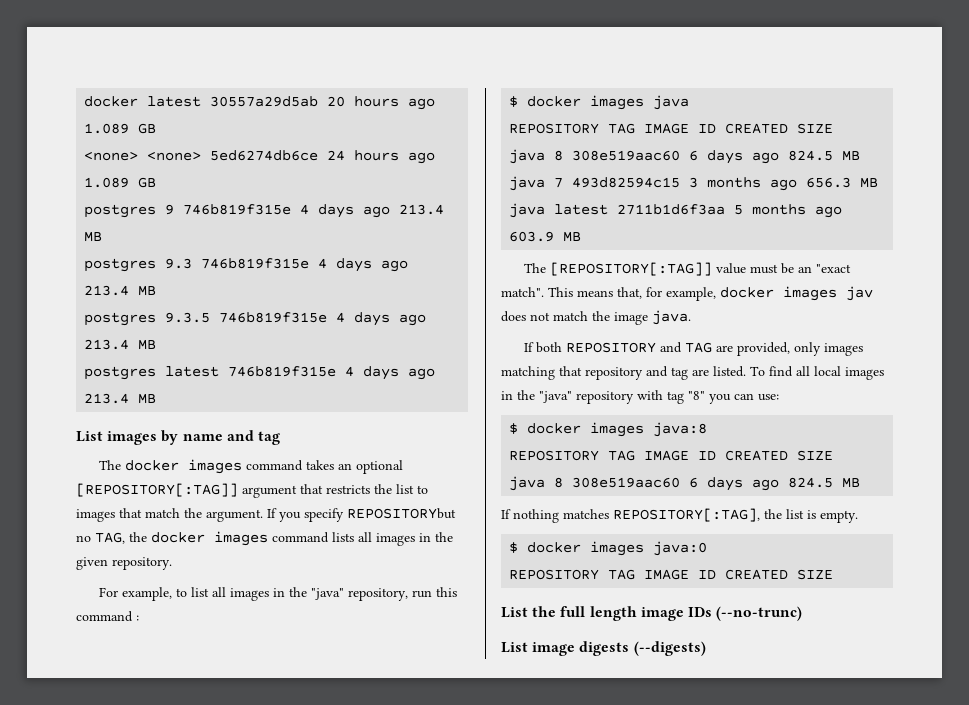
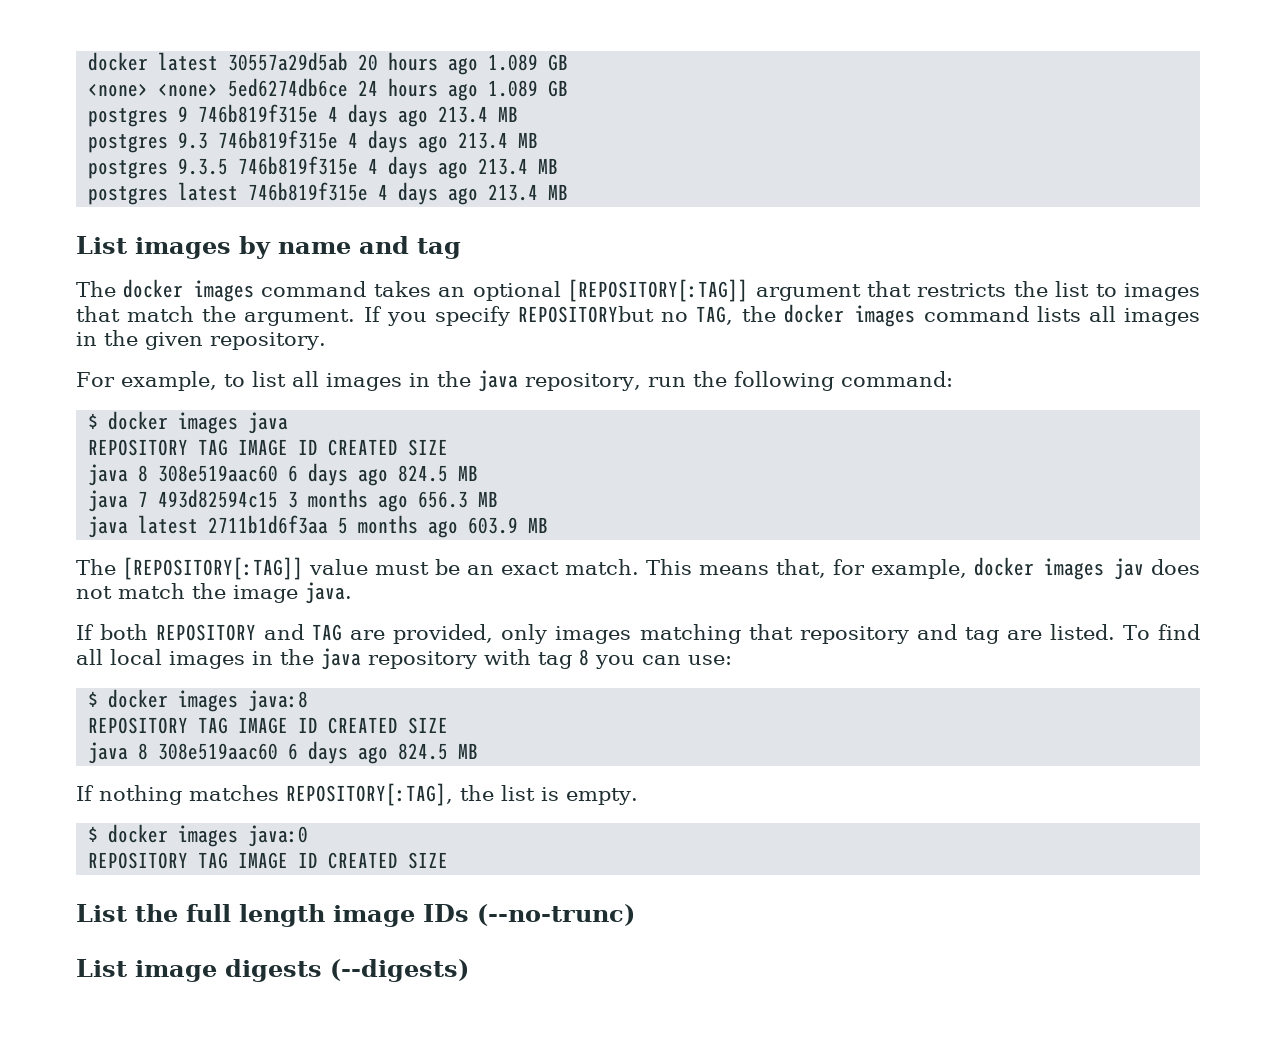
- For example, to list all images in the "java" repository, run this command :
+ For example, to list all images in the java repository, run the following command:
- The [REPOSITORY[:TAG]] value must be an "exact match".
+ The [REPOSITORY[:TAG]] value must be an exact match.
- To find all local images in the "java" repository with tag "8" you can use:
+ To find all local images in the java repository with tag 8 you can use:

